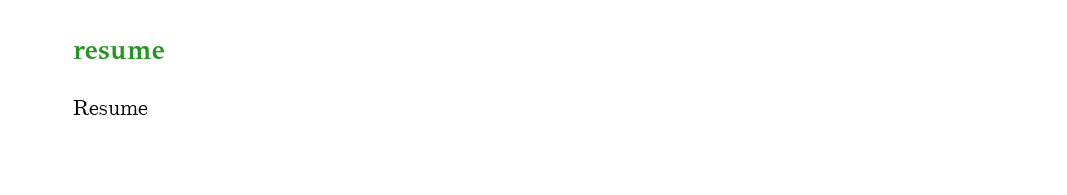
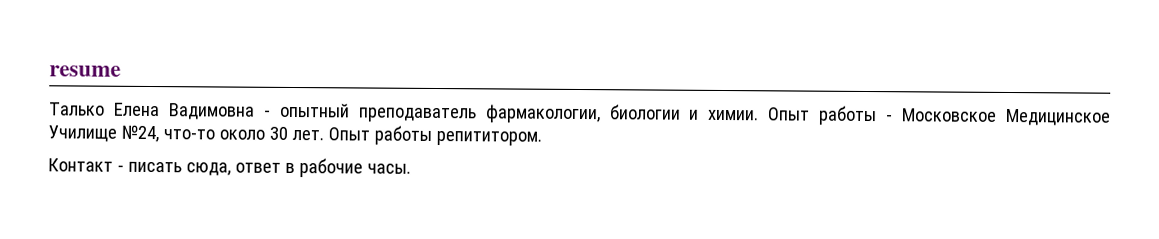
- Resume
+ Талько Елена Вадимовна - опытный преподаватель фармакологии, биологии и химии. Опыт работы - Московское Медицинское Училище №24, что-то около 30 лет. Опыт работы репититором.
+ Контакт - писать сюда, ответ в рабочие часы.

